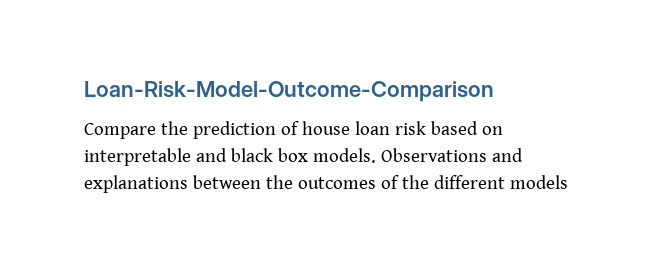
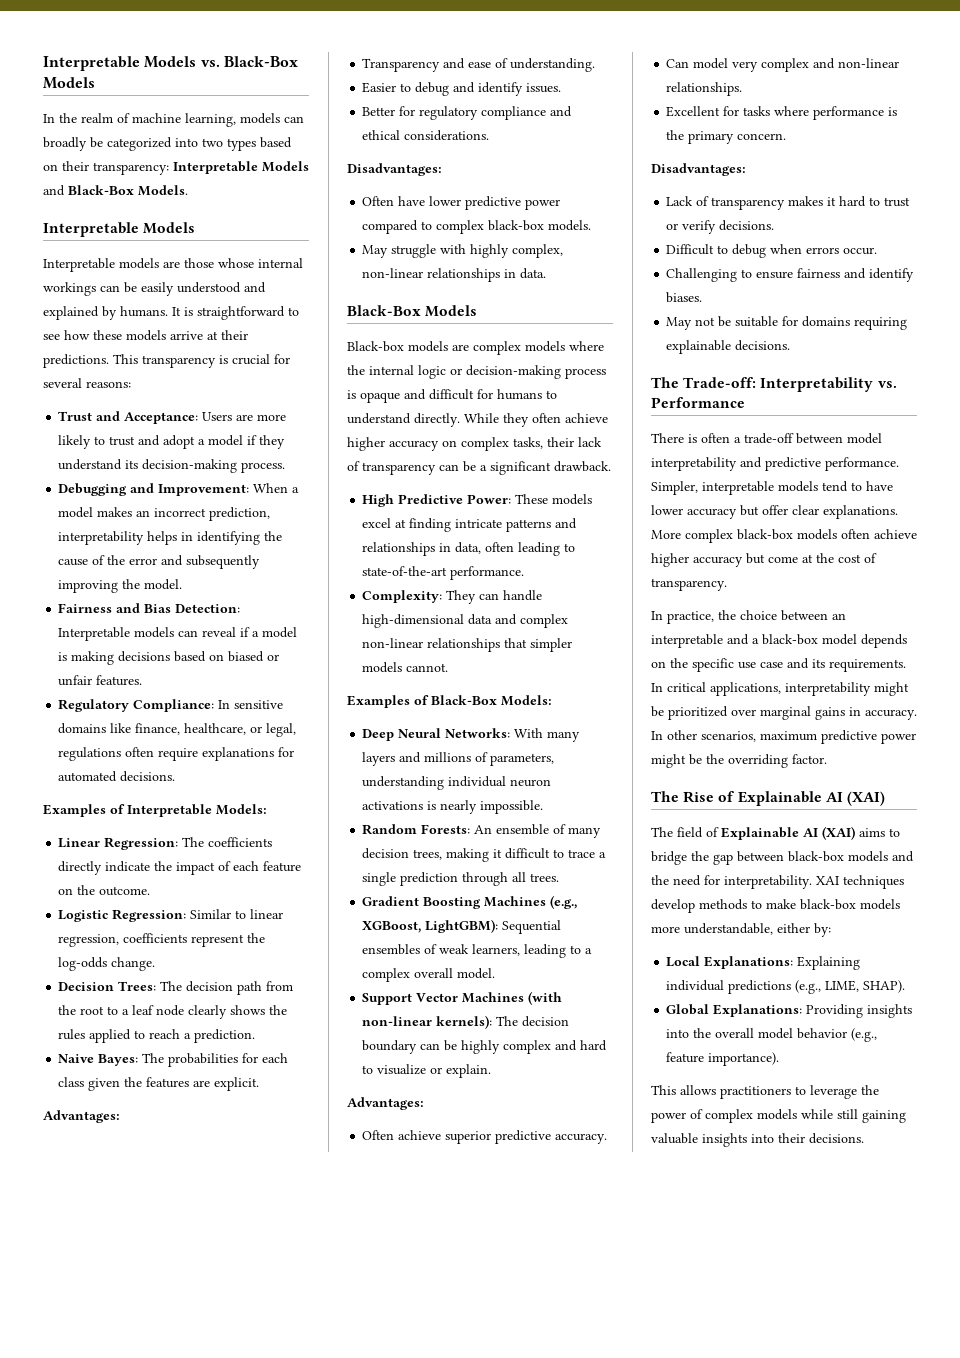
- Loan-Risk-Model-Outcome-Comparison
- Compare the prediction of house loan risk based on interpretable and black box models. Observations and explanations between the outcomes of the different models
+ Interpretable Models vs. Black-Box Models
+ In the realm of machine learning, models can broadly be categorized into two types based on their transparency: Interpretable Models and Black-Box Models.
+ Interpretable Models
+ Interpretable models are those whose internal workings can be easily understood and explained by humans. It is straightforward to see how these models arrive at their predictions. This transparency is crucial for several reasons:
+ Trust and Acceptance: Users are more likely to trust and adopt a model if they understand its decision-making process.
+ Debugging and Improvement: When a model makes an incorrect prediction, interpretability helps in identifying the cause of the error and subsequently improving the model.
+ Fairness and Bias Detection: Interpretable models can reveal if a model is making decisions based on biased or unfair features.
+ Regulatory Compliance: In sensitive domains like finance, healthcare, or legal, regulations often require explanations for automated decisions.
+ Examples of Interpretable Models:
+ Linear Regression: The coefficients directly indicate the impact of each feature on the outcome.
+ Logistic Regression: Similar to linear regression, coefficients represent the log-odds change.
+ Decision Trees: The decision path from the root to a leaf node clearly shows the rules applied to reach a prediction.
+ Naive Bayes: The probabilities for each class given the features are explicit.
+ Advantages:
+ Transparency and ease of understanding.
+ Easier to debug and identify issues.
+ Better for regulatory compliance and ethical considerations.
+ Disadvantages:
+ Often have lower predictive power compared to complex black-box models.
+ May struggle with highly complex, non-linear relationships in data.
+ Black-Box Models
+ Black-box models are complex models where the internal logic or decision-making process is opaque and difficult for humans to understand directly. While they often achieve higher accuracy on complex tasks, their lack of transparency can be a significant drawback.
+ High Predictive Power: These models excel at finding intricate patterns and relationships in data, often leading to state-of-the-art performance.
+ Complexity: They can handle high-dimensional data and complex non-linear relationships that simpler models cannot.
+ Examples of Black-Box Models:
+ Deep Neural Networks: With many layers and millions of parameters, understanding individual neuron activations is nearly impossible.
+ Random Forests: An ensemble of many decision trees, making it difficult to trace a single prediction through all trees.
+ Gradient Boosting Machines (e.g., XGBoost, LightGBM): Sequential ensembles of weak learners, leading to a complex overall model.
+ Support Vector Machines (with non-linear kernels): The decision boundary can be highly complex and hard to visualize or explain.
+ Advantages:
+ Often achieve superior predictive accuracy.
+ Can model very complex and non-linear relationships.
+ Excellent for tasks where performance is the primary concern.
+ Disadvantages:
+ Lack of transparency makes it hard to trust or verify decisions.
+ Difficult to debug when errors occur.
+ Challenging to ensure fairness and identify biases.
+ May not be suitable for domains requiring explainable decisions.
+ The Trade-off: Interpretability vs. Performance
+ There is often a trade-off between model interpretability and predictive performance. Simpler, interpretable models tend to have lower accuracy but offer clear explanations. More complex black-box models often achieve higher accuracy but come at the cost of transparency.
+ In practice, the choice between an interpretable and a black-box model depends on the specific use case and its requirements. In critical applications, interpretability might be prioritized over marginal gains in accuracy. In other scenarios, maximum predictive power might be the overriding factor.
+ The Rise of Explainable AI (XAI)
+ The field of Explainable AI (XAI) aims to bridge the gap between black-box models and the need for interpretability. XAI techniques develop methods to make black-box models more understandable, either by:
+ Local Explanations: Explaining individual predictions (e.g., LIME, SHAP).
+ Global Explanations: Providing insights into the overall model behavior (e.g., feature importance).
+ This allows practitioners to leverage the power of complex models while still gaining valuable insights into their decisions.

